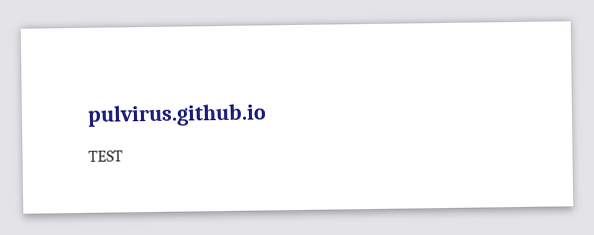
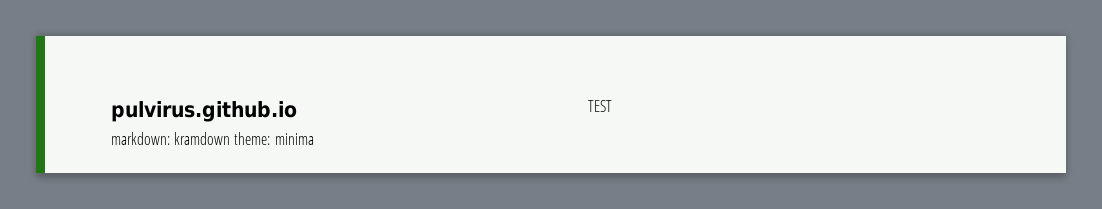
+ markdown: kramdown theme: minima

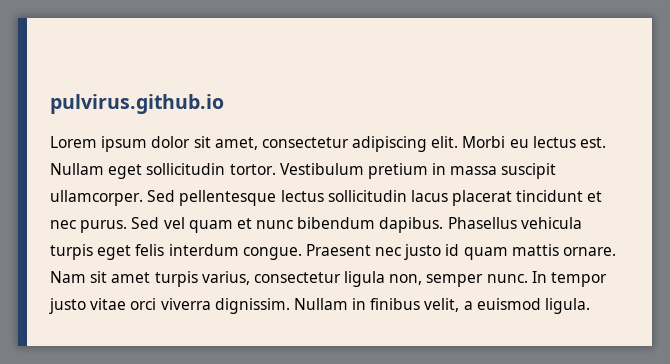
- markdown: kramdown theme: minima
- TEST
+ Lorem ipsum dolor sit amet, consectetur adipiscing elit. Morbi eu lectus est. Nullam eget sollicitudin tortor. Vestibulum pretium in massa suscipit ullamcorper. Sed pellentesque lectus sollicitudin lacus placerat tincidunt et nec purus. Sed vel quam et nunc bibendum dapibus. Phasellus vehicula turpis eget felis interdum congue. Praesent nec justo id quam mattis ornare. Nam sit amet turpis varius, consectetur ligula non, semper nunc. In tempor justo vitae orci viverra dignissim. Nullam in finibus velit, a euismod ligula.

